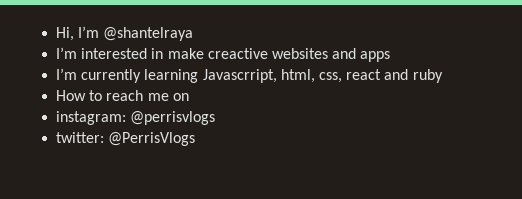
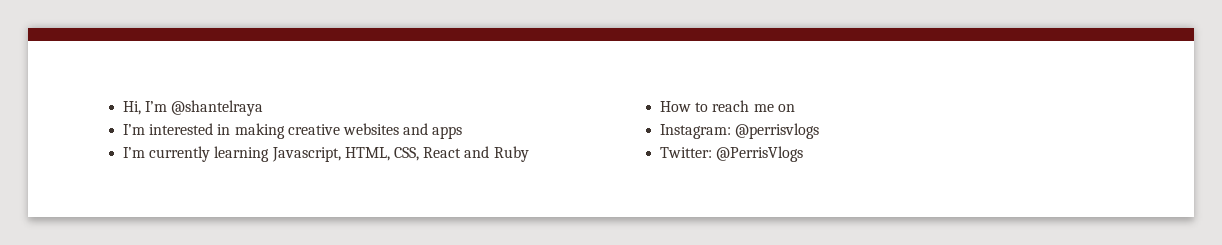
- I’m interested in make creactive websites and apps
+ I’m interested in making creative websites and apps
- I’m currently learning Javascrript, html, css, react and ruby
+ I’m currently learning Javascript, HTML, CSS, React and Ruby
- instagram: @perrisvlogs
+ Instagram: @perrisvlogs
- twitter: @PerrisVlogs
+ Twitter: @PerrisVlogs

